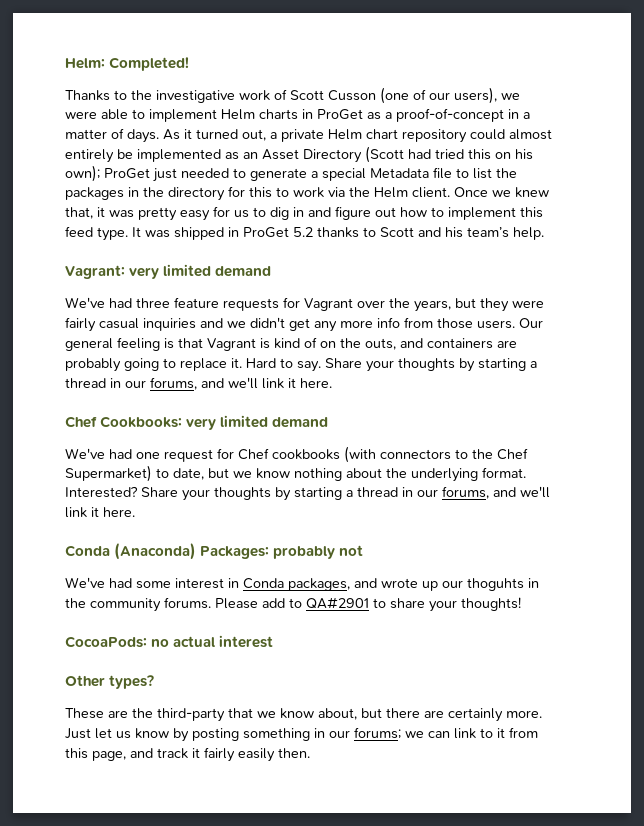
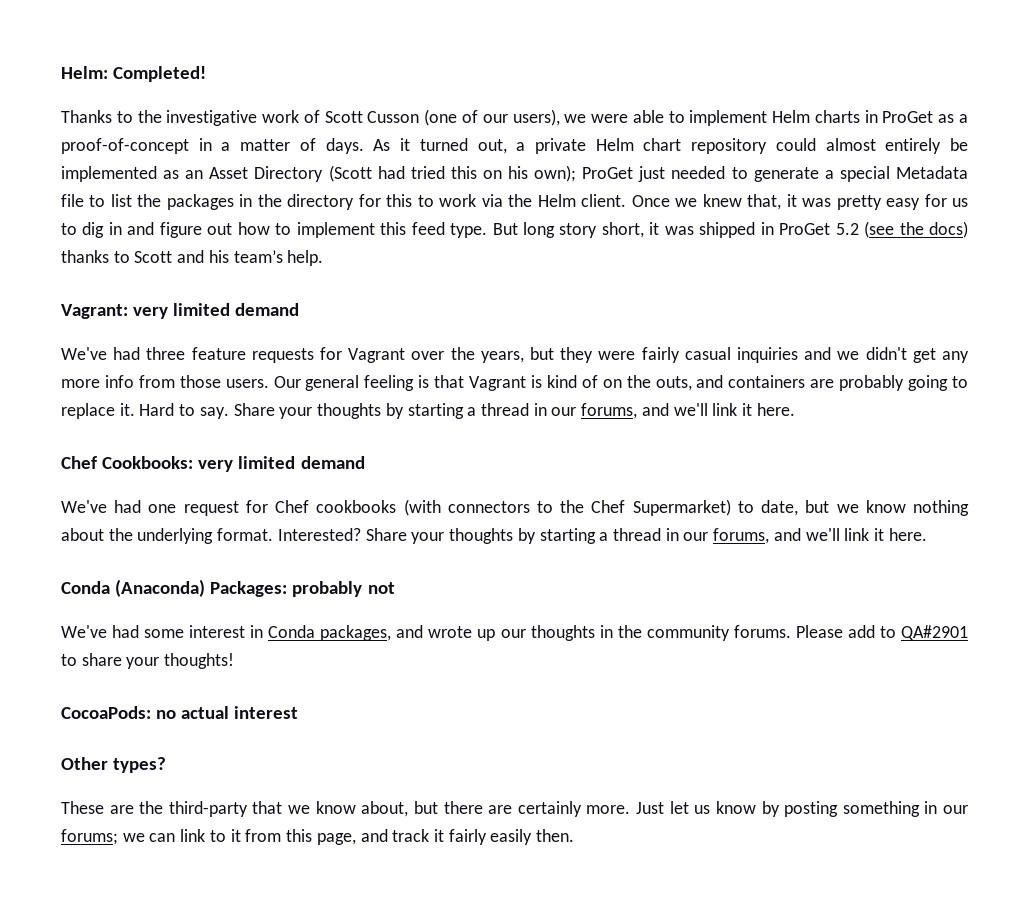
- It was shipped in ProGet 5.2 thanks to Scott and his team’s help.
+ But long story short, it was shipped in ProGet 5.2 (see the docs) thanks to Scott and his team’s help.
- We've had some interest in Conda packages, and wrote up our thoguhts in the community forums.
+ We've had some interest in Conda packages, and wrote up our thoughts in the community forums.

